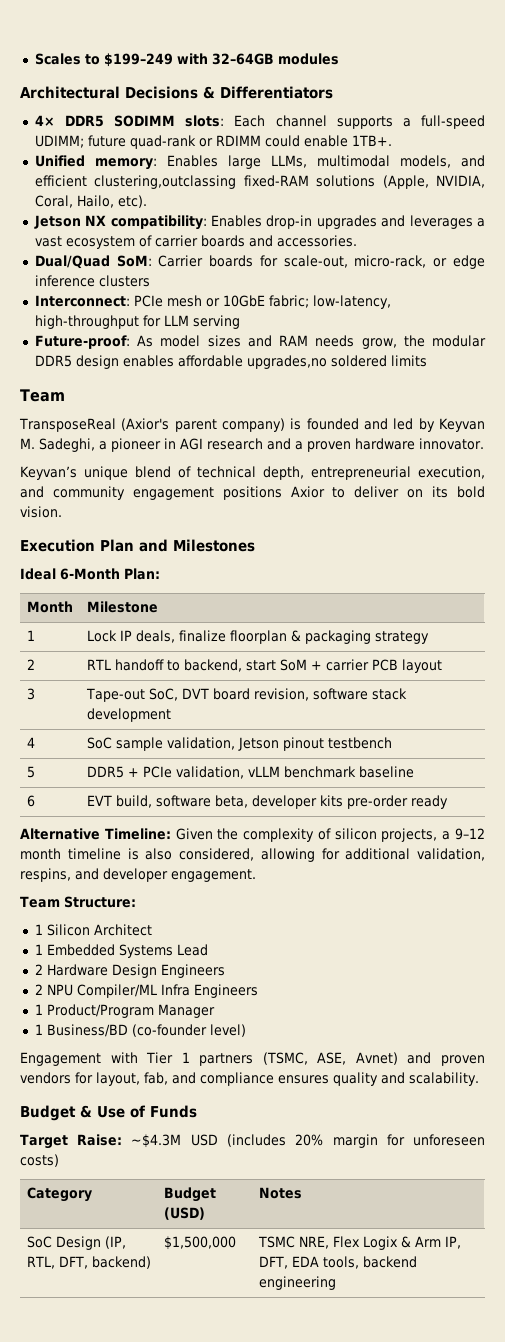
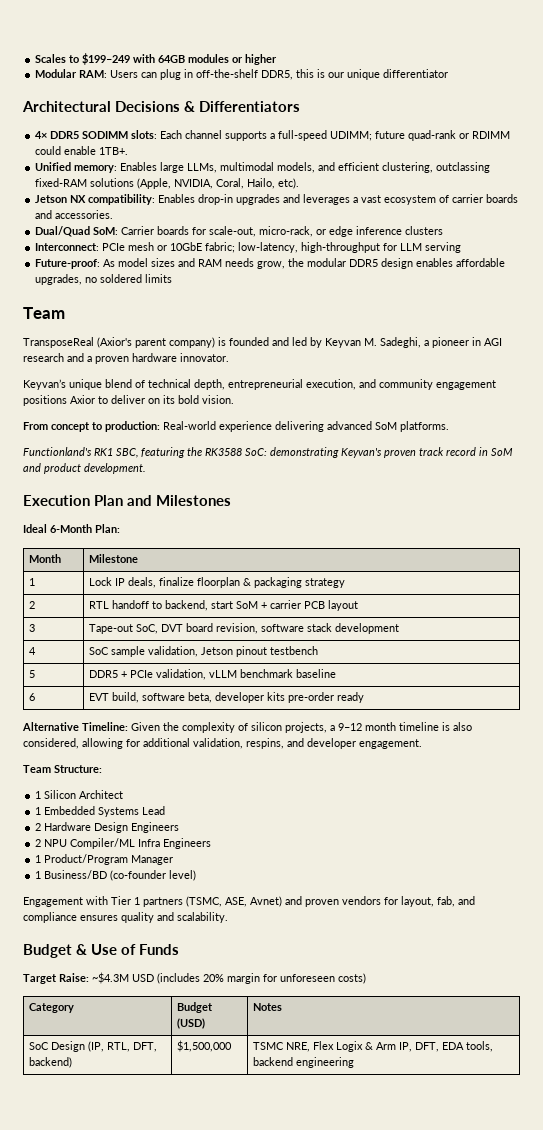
- Scales to $199–249 with 32–64GB modules
+ Scales to $199–249 with 64GB modules or higher
+ Modular RAM: Users can plug in off-the-shelf DDR5, this is our unique differentiator
- Unified memory: Enables large LLMs, multimodal models, and efficient clustering,outclassing fixed-RAM solutions (Apple, NVIDIA, Coral, Hailo, etc).
+ Unified memory: Enables large LLMs, multimodal models, and efficient clustering, outclassing fixed-RAM solutions (Apple, NVIDIA, Coral, Hailo, etc).
- Future-proof: As model sizes and RAM needs grow, the modular DDR5 design enables affordable upgrades,no soldered limits
+ Future-proof: As model sizes and RAM needs grow, the modular DDR5 design enables affordable upgrades, no soldered limits
+ From concept to production: Real-world experience delivering advanced SoM platforms.
+ Functionland's RK1 SBC, featuring the RK3588 SoC: demonstrating Keyvan's proven track record in SoM and product development.

